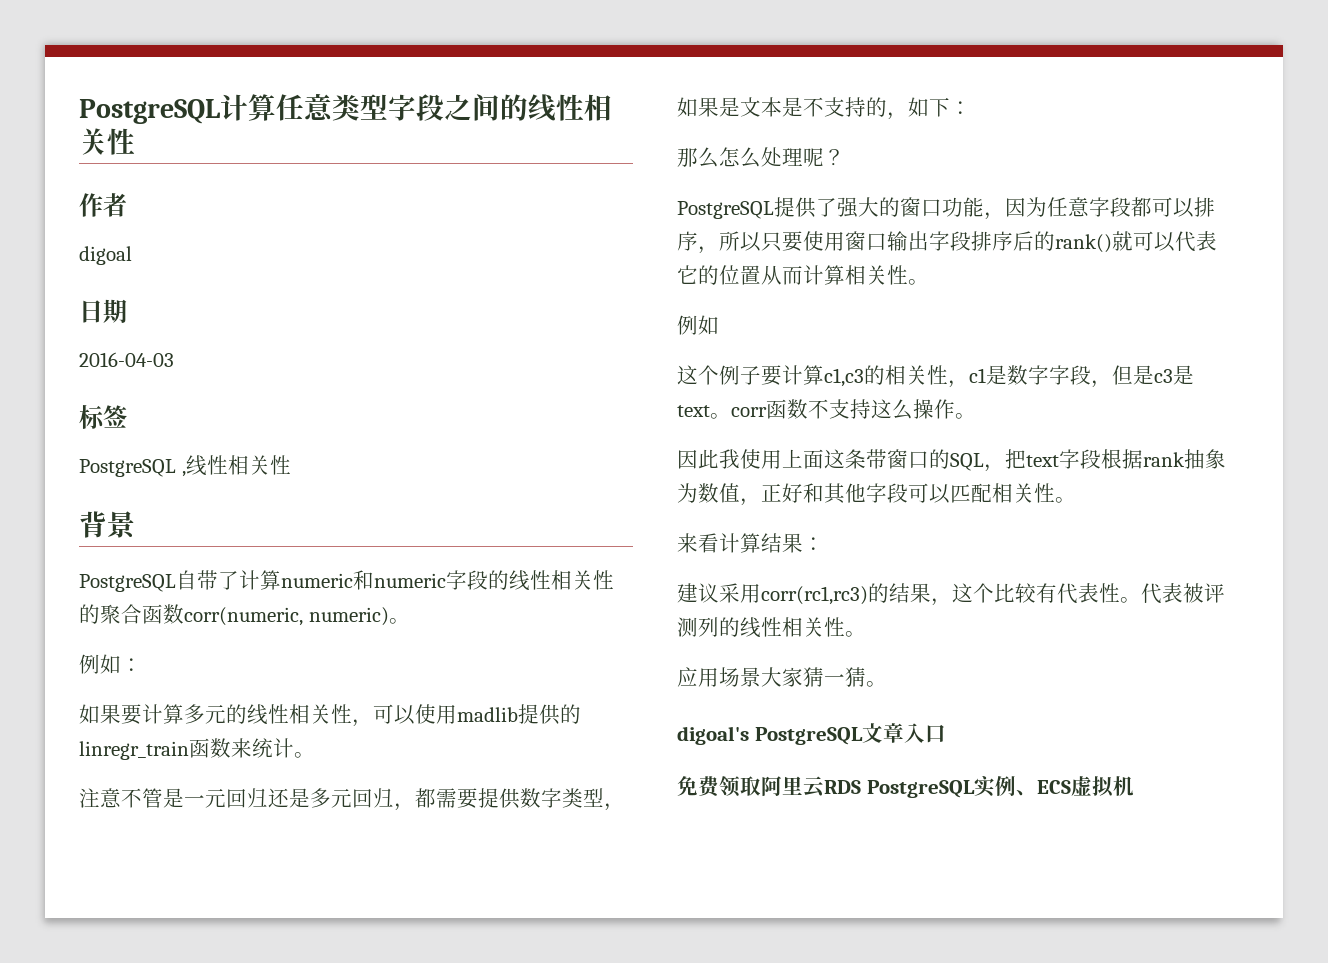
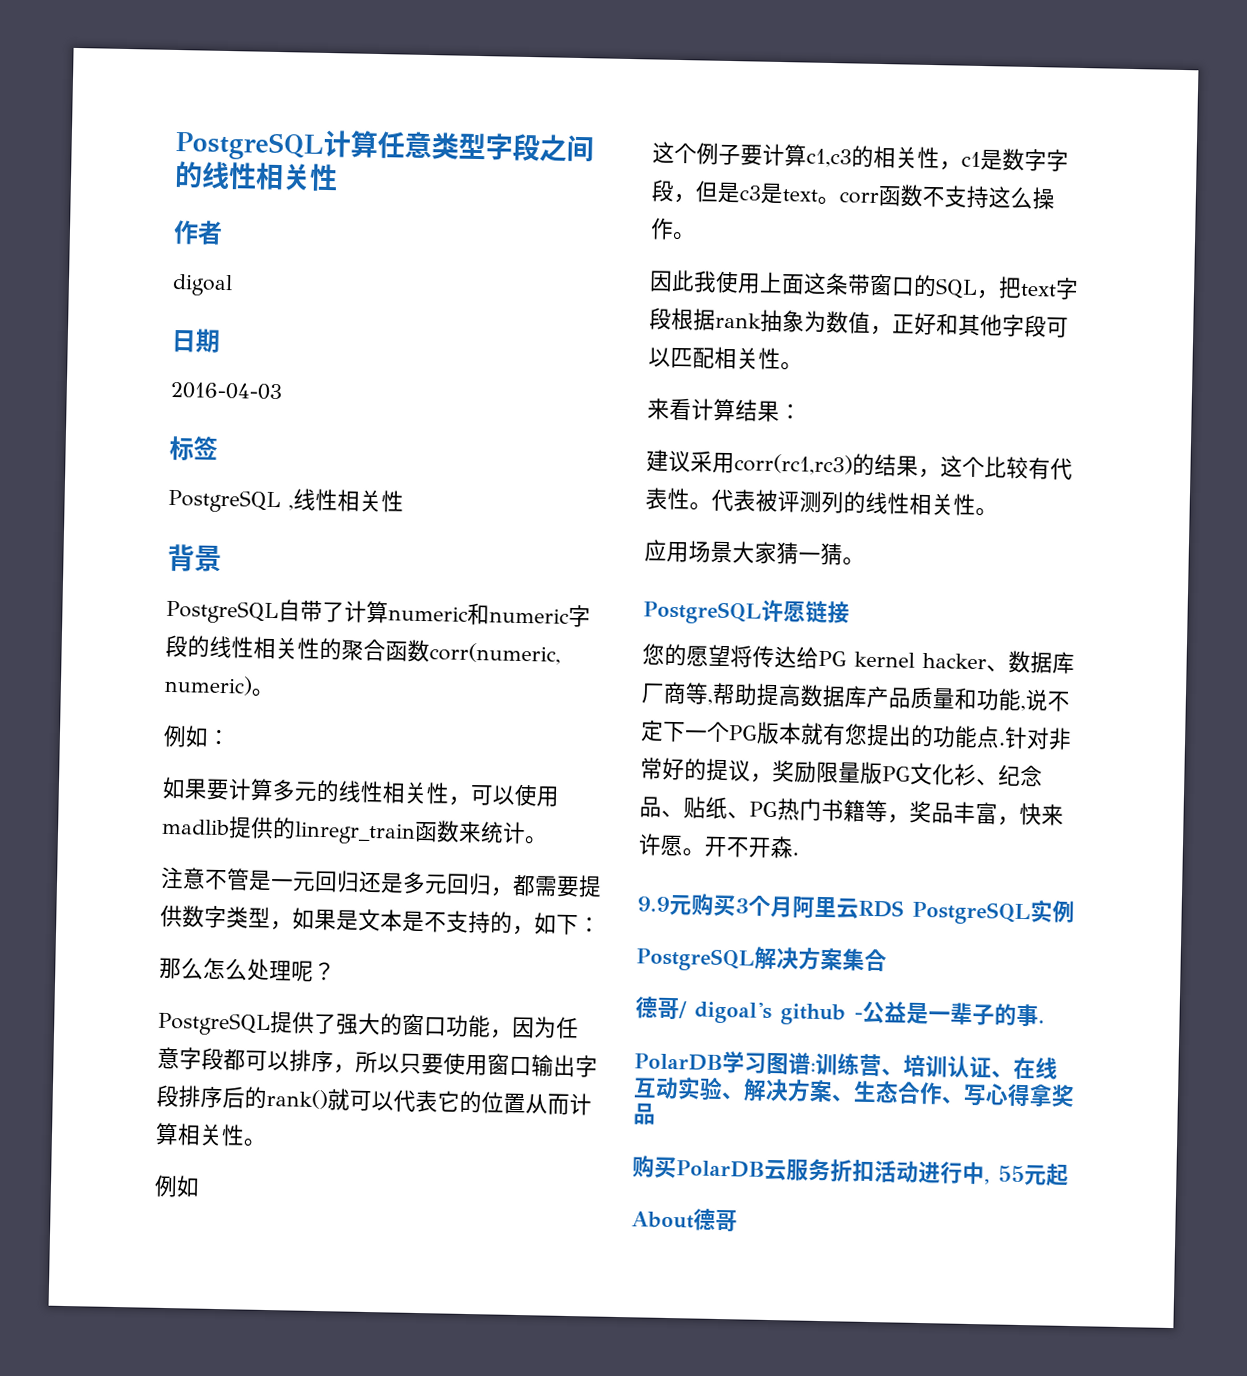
- digoal's PostgreSQL文章入口
- 免费领取阿里云RDS PostgreSQL实例、ECS虚拟机
+ PostgreSQL许愿链接
+ 您的愿望将传达给PG kernel hacker、数据库厂商等,帮助提高数据库产品质量和功能,说不定下一个PG版本就有您提出的功能点.针对非常好的提议，奖励限量版PG文化衫、纪念品、贴纸、PG热门书籍等，奖品丰富，快来许愿。开不开森.
+ 9.9元购买3个月阿里云RDS PostgreSQL实例
+ PostgreSQL解决方案集合
+ 德哥/ digoal's github -公益是一辈子的事.
+ PolarDB学习图谱:训练营、培训认证、在线互动实验、解决方案、生态合作、写心得拿奖品
+ 购买PolarDB云服务折扣活动进行中, 55元起
+ About德哥

